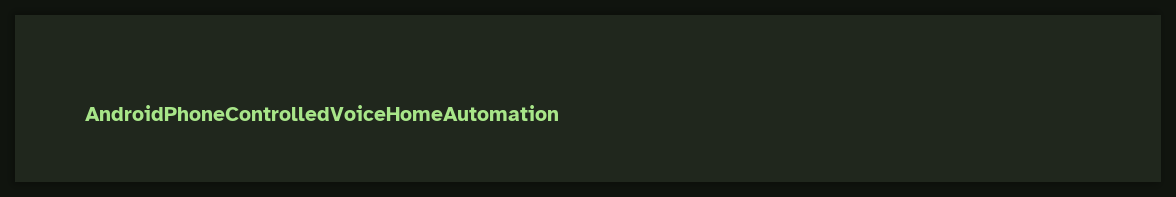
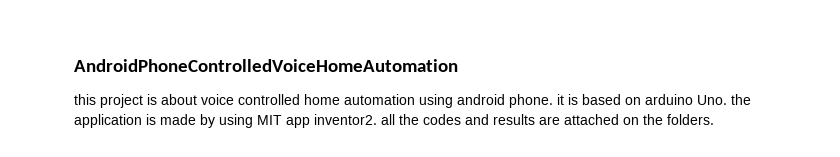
+ this project is about voice controlled home automation using android phone. it is based on arduino Uno. the application is made by using MIT app inventor2. all the codes and results are attached on the folders.

